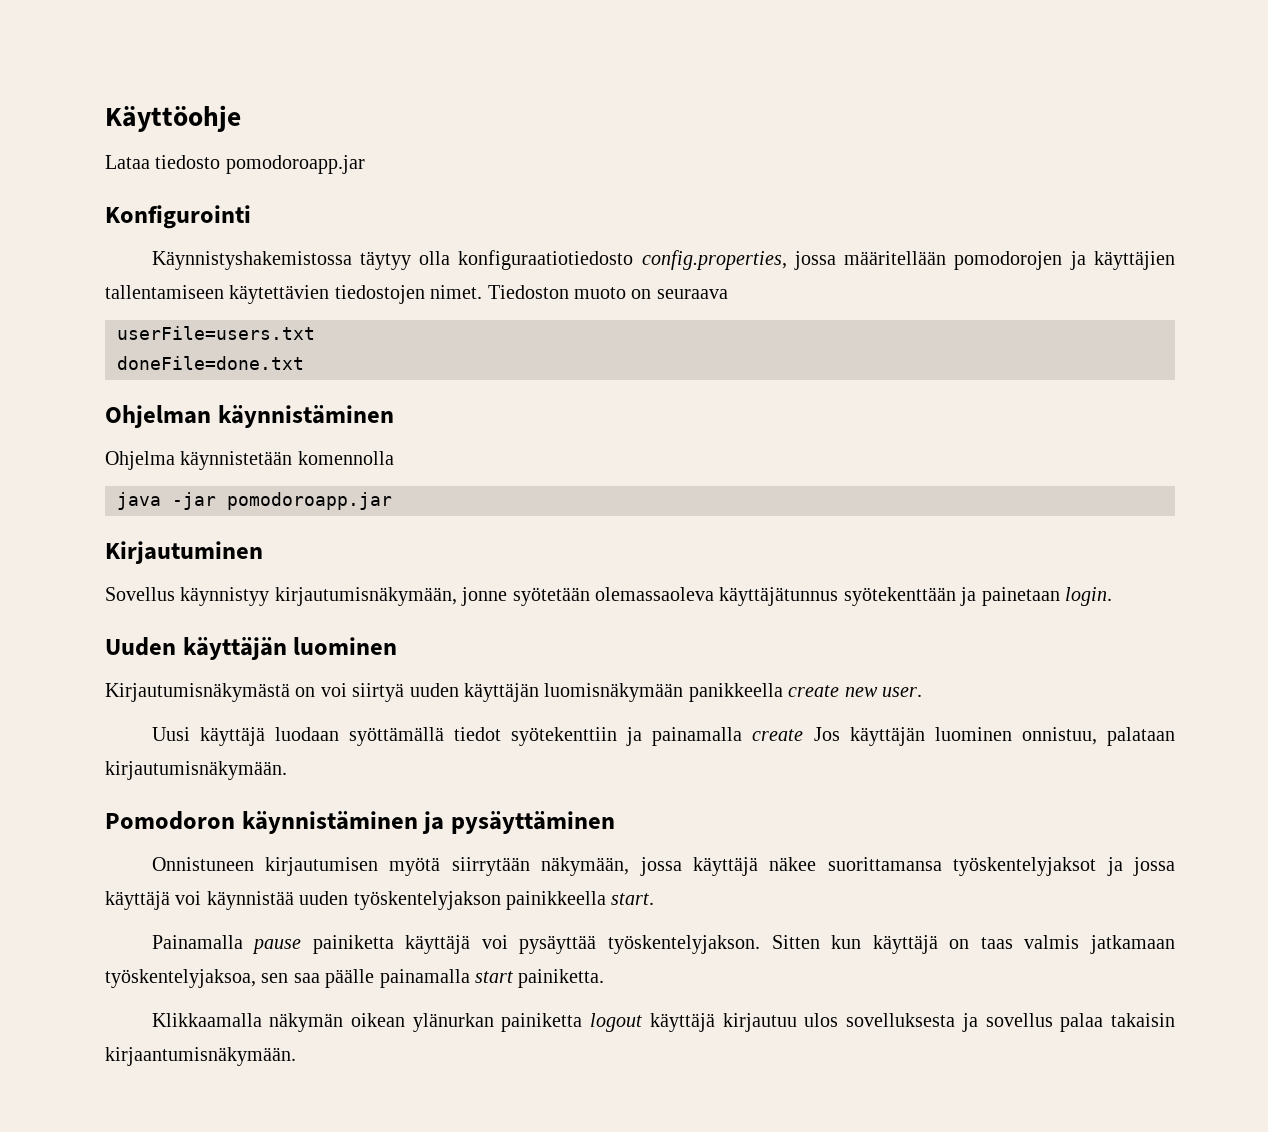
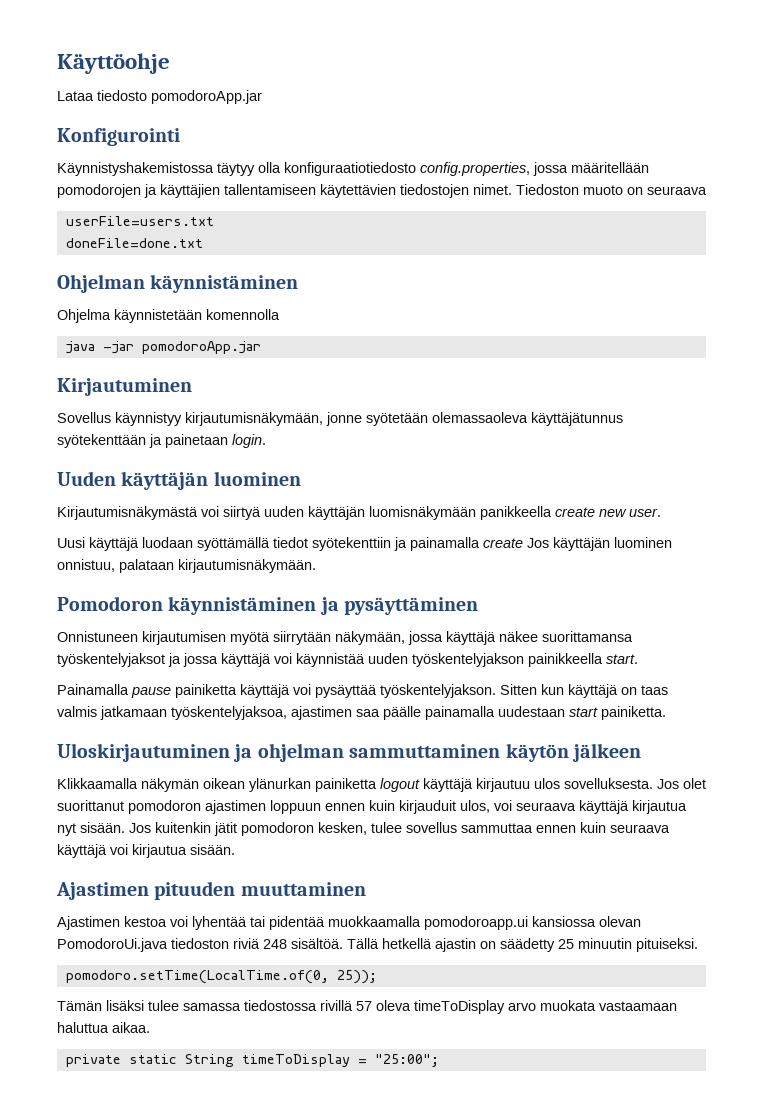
- Lataa tiedosto pomodoroapp.jar
+ Lataa tiedosto pomodoroApp.jar
- java -jar pomodoroapp.jar
+ java -jar pomodoroApp.jar
- Kirjautumisnäkymästä on voi siirtyä uuden käyttäjän luomisnäkymään panikkeella create new user.
+ Kirjautumisnäkymästä voi siirtyä uuden käyttäjän luomisnäkymään panikkeella create new user.
- Sitten kun käyttäjä on taas valmis jatkamaan työskentelyjaksoa, sen saa päälle painamalla start painiketta.
+ Sitten kun käyttäjä on taas valmis jatkamaan työskentelyjaksoa, ajastimen saa päälle painamalla uudestaan start painiketta.
+ Uloskirjautuminen ja ohjelman sammuttaminen käytön jälkeen
- Klikkaamalla näkymän oikean ylänurkan painiketta logout käyttäjä kirjautuu ulos sovelluksesta ja sovellus palaa takaisin kirjaantumisnäkymään.
+ Klikkaamalla näkymän oikean ylänurkan painiketta logout käyttäjä kirjautuu ulos sovelluksesta. Jos olet suorittanut pomodoron ajastimen loppuun ennen kuin kirjauduit ulos, voi seuraava käyttäjä kirjautua nyt sisään. Jos kuitenkin jätit pomodoron kesken, tulee sovellus sammuttaa ennen kuin seuraava käyttäjä voi kirjautua sisään.
+ Ajastimen pituuden muuttaminen
+ Ajastimen kestoa voi lyhentää tai pidentää muokkaamalla pomodoroapp.ui kansiossa olevan PomodoroUi.java tiedoston riviä 248 sisältöä. Tällä hetkellä ajastin on säädetty 25 minuutin pituiseksi.
+ pomodoro.setTime(LocalTime.of(0, 25));
+ Tämän lisäksi tulee samassa tiedostossa rivillä 57 oleva timeToDisplay arvo muokata vastaamaan haluttua aikaa.
+ private static String timeToDisplay = "25:00";

